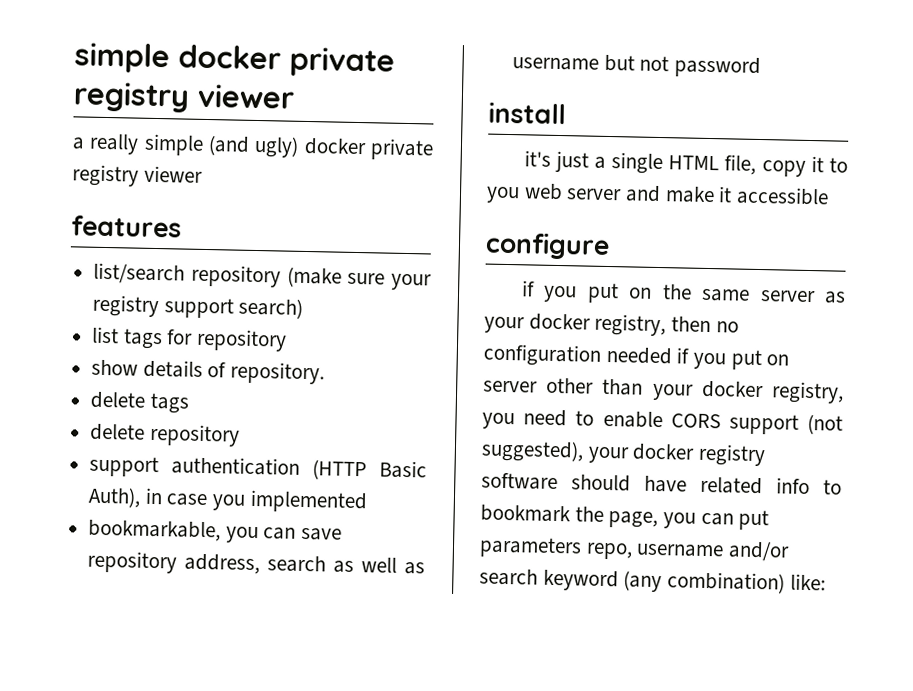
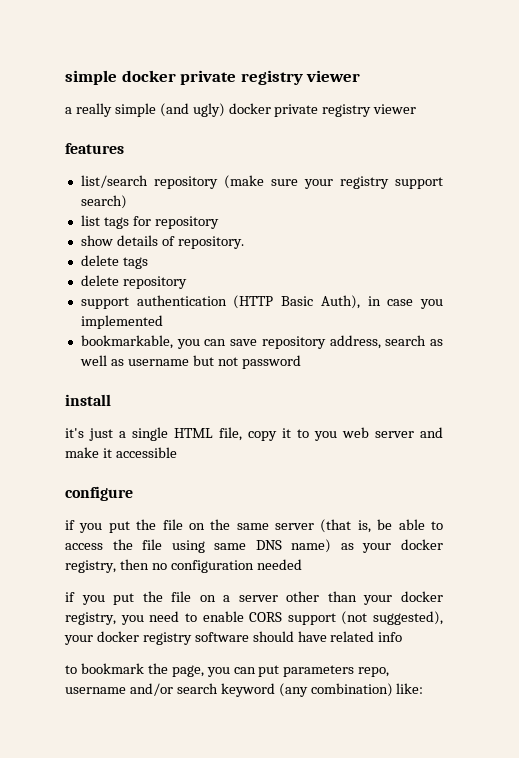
- if you put on the same server as your docker registry, then no configuration needed if you put on server other than your docker registry, you need to enable CORS support (not suggested), your docker registry software should have related info to bookmark the page, you can put parameters repo, username and/or search keyword (any combination) like:
+ if you put the file on the same server (that is, be able to access the file using same DNS name) as your docker registry, then no configuration needed
+ if you put the file on a server other than your docker registry, you need to enable CORS support (not suggested), your docker registry software should have related info
+ to bookmark the page, you can put parameters repo, username and/or search keyword (any combination) like:

